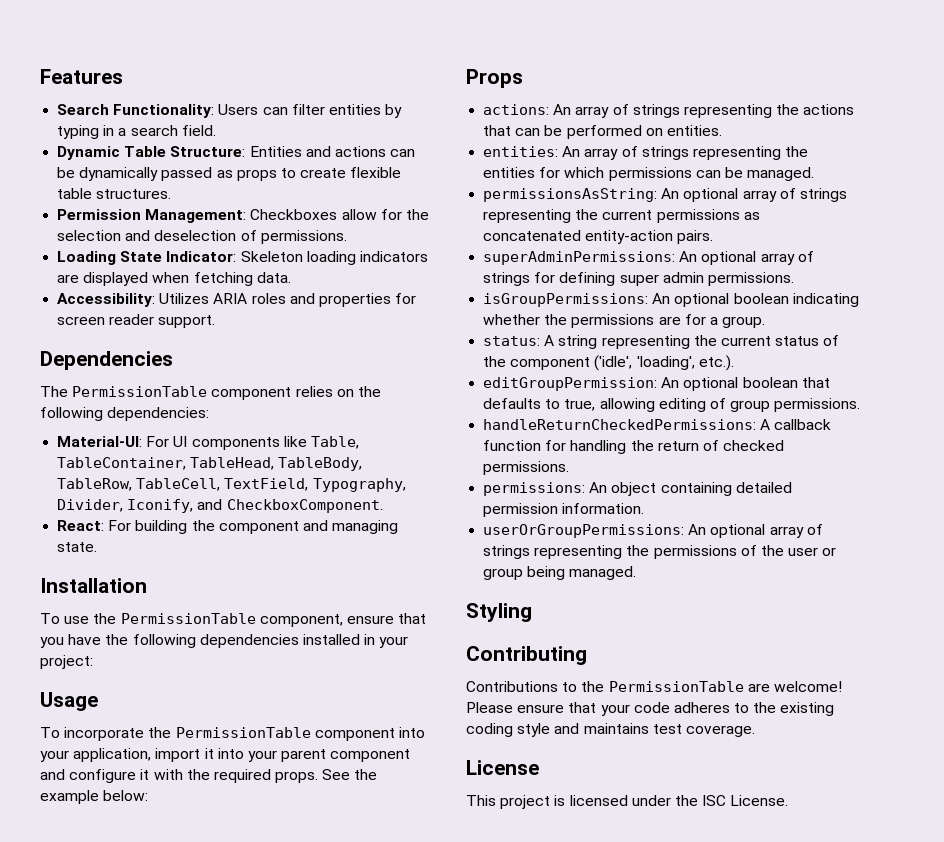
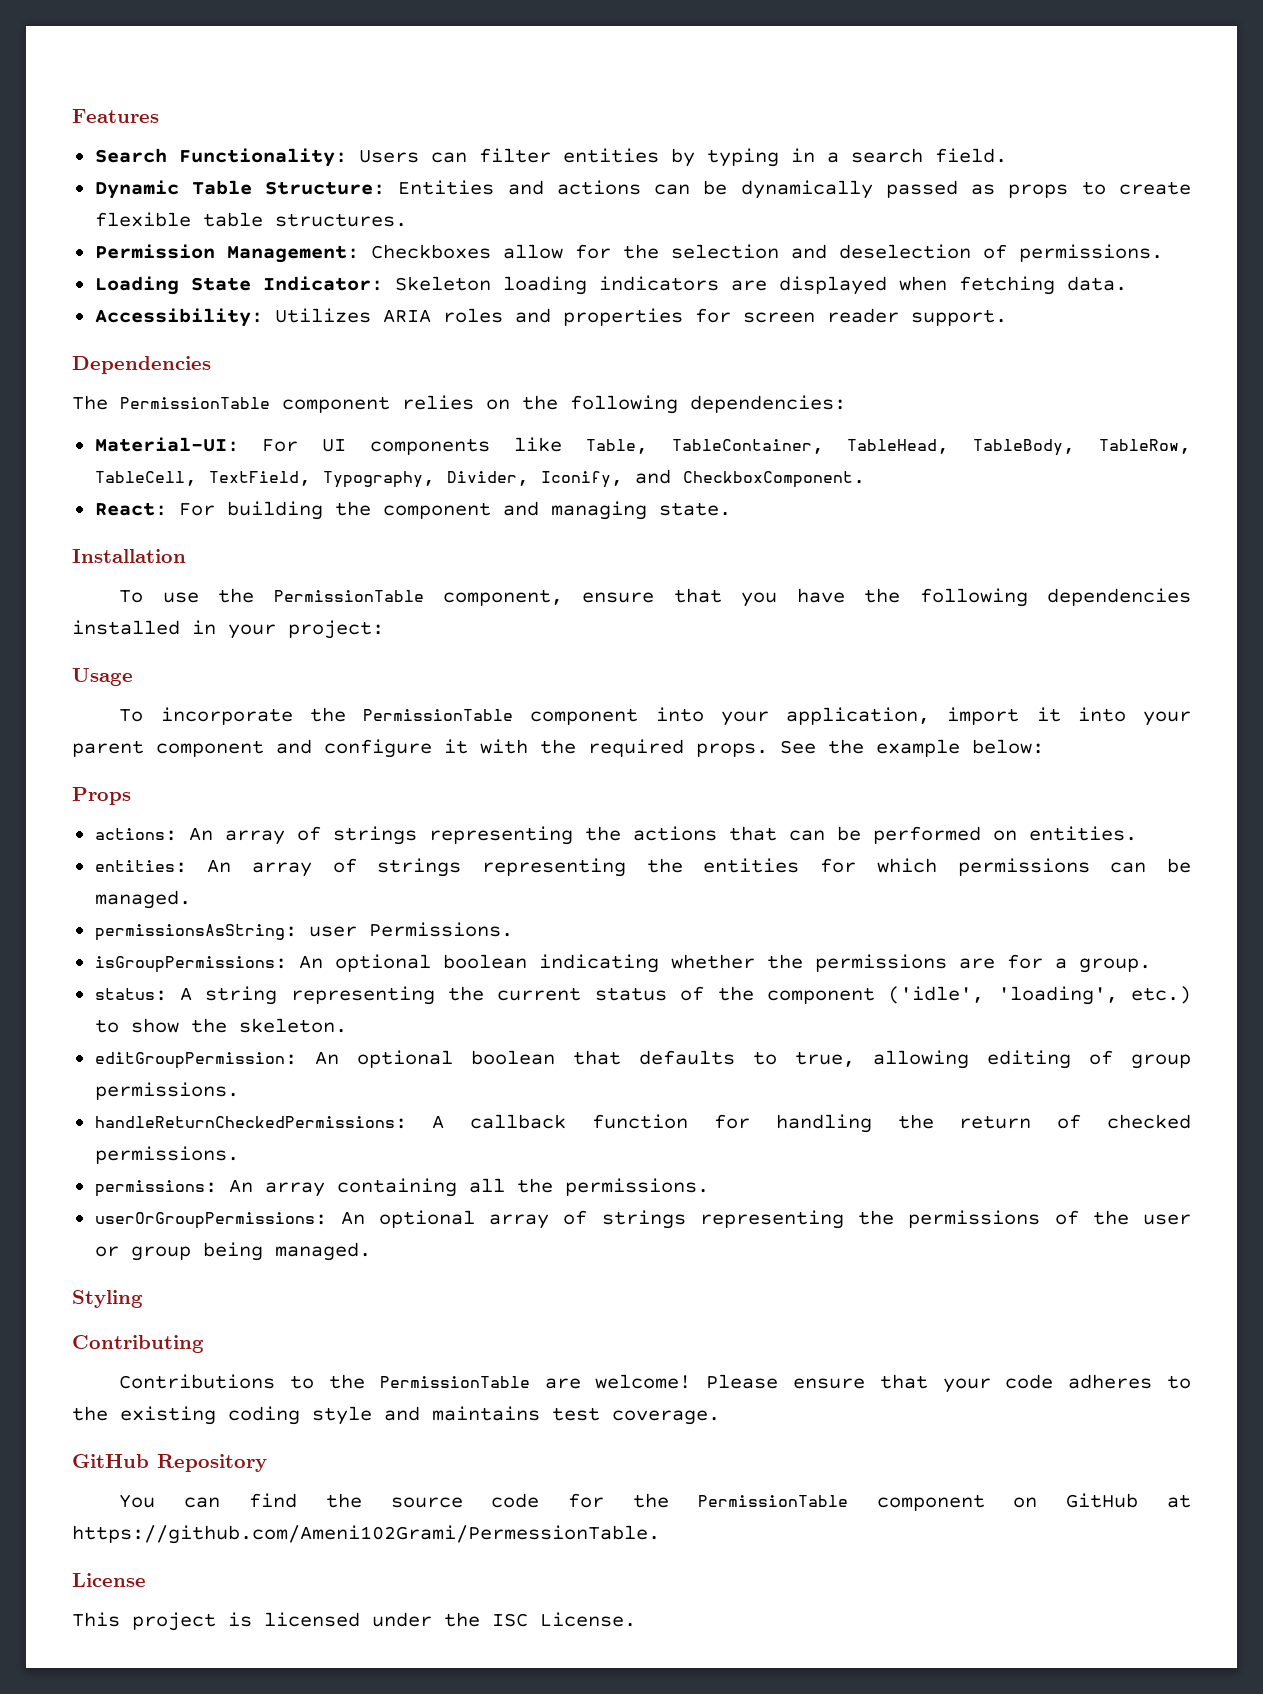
- permissionsAsString: An optional array of strings representing the current permissions as concatenated entity-action pairs.
- superAdminPermissions: An optional array of strings for defining super admin permissions.
+ permissionsAsString: user Permissions.
- status: A string representing the current status of the component ('idle', 'loading', etc.).
+ status: A string representing the current status of the component ('idle', 'loading', etc.) to show the skeleton.
- permissions: An object containing detailed permission information.
+ permissions: An array containing all the permissions.
+ GitHub Repository
+ You can find the source code for the PermissionTable component on GitHub at https://github.com/Ameni102Grami/PermessionTable.

